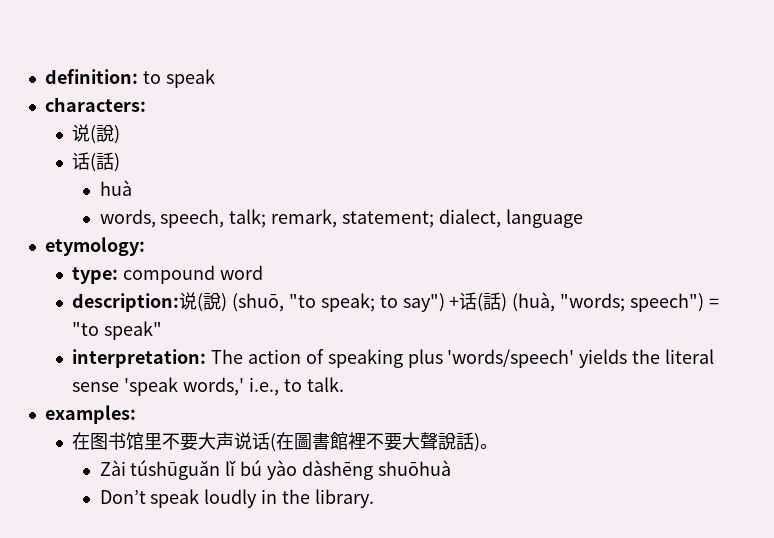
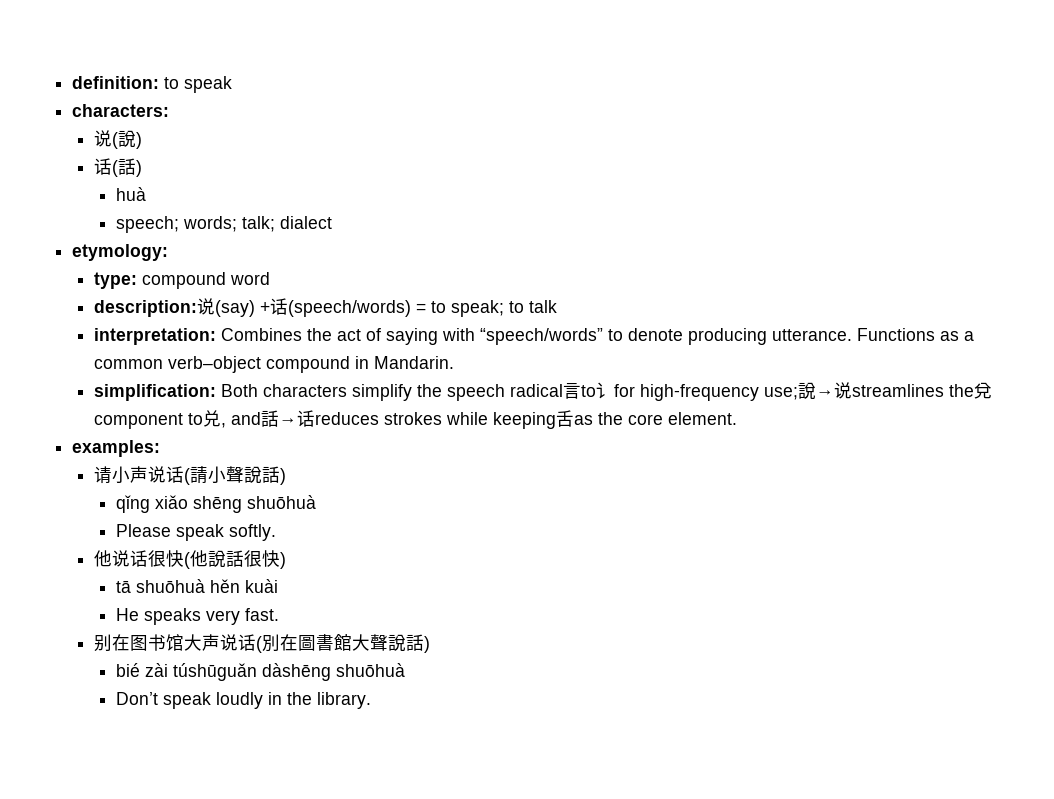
- words, speech, talk; remark, statement; dialect, language
+ speech; words; talk; dialect
- description:说(說) (shuō, "to speak; to say") +话(話) (huà, "words; speech") = "to speak"
- interpretation: The action of speaking plus 'words/speech' yields the literal sense 'speak words,' i.e., to talk.
+ description:说(say) +话(speech/words) = to speak; to talk
+ interpretation: Combines the act of saying with “speech/words” to denote producing utterance. Functions as a common verb–object compound in Mandarin.
+ simplification: Both characters simplify the speech radical言to讠for high-frequency use;說→说streamlines the兌component to兑, and話→话reduces strokes while keeping舌as the core element.
  examples:
- 在图书馆里不要大声说话(在圖書館裡不要大聲說話)。
- Zài túshūguǎn lǐ bú yào dàshēng shuōhuà
+ 请小声说话(請小聲說話)
+ qǐng xiǎo shēng shuōhuà
+ Please speak softly.
+ 他说话很快(他說話很快)
+ tā shuōhuà hěn kuài
+ He speaks very fast.
+ 别在图书馆大声说话(別在圖書館大聲說話)
+ bié zài túshūguǎn dàshēng shuōhuà

